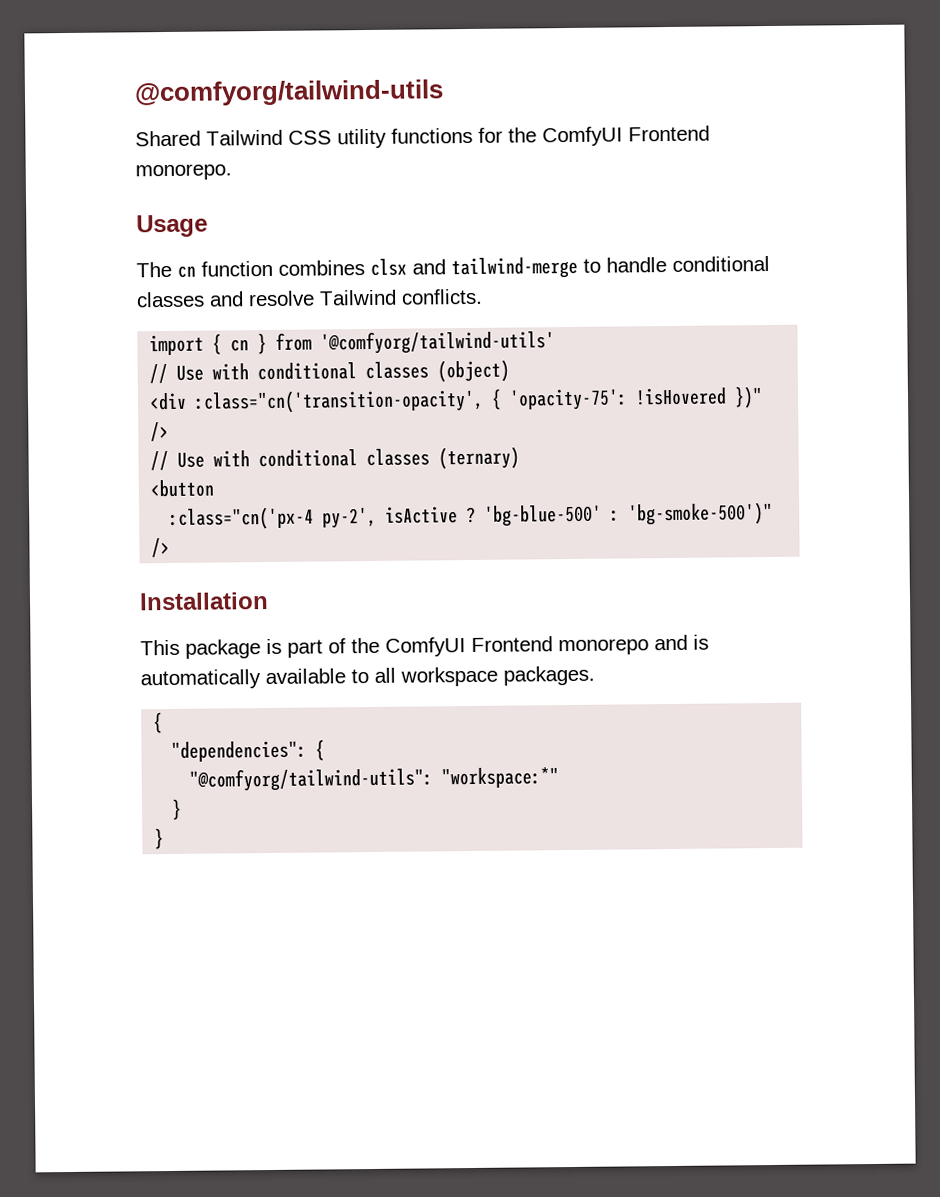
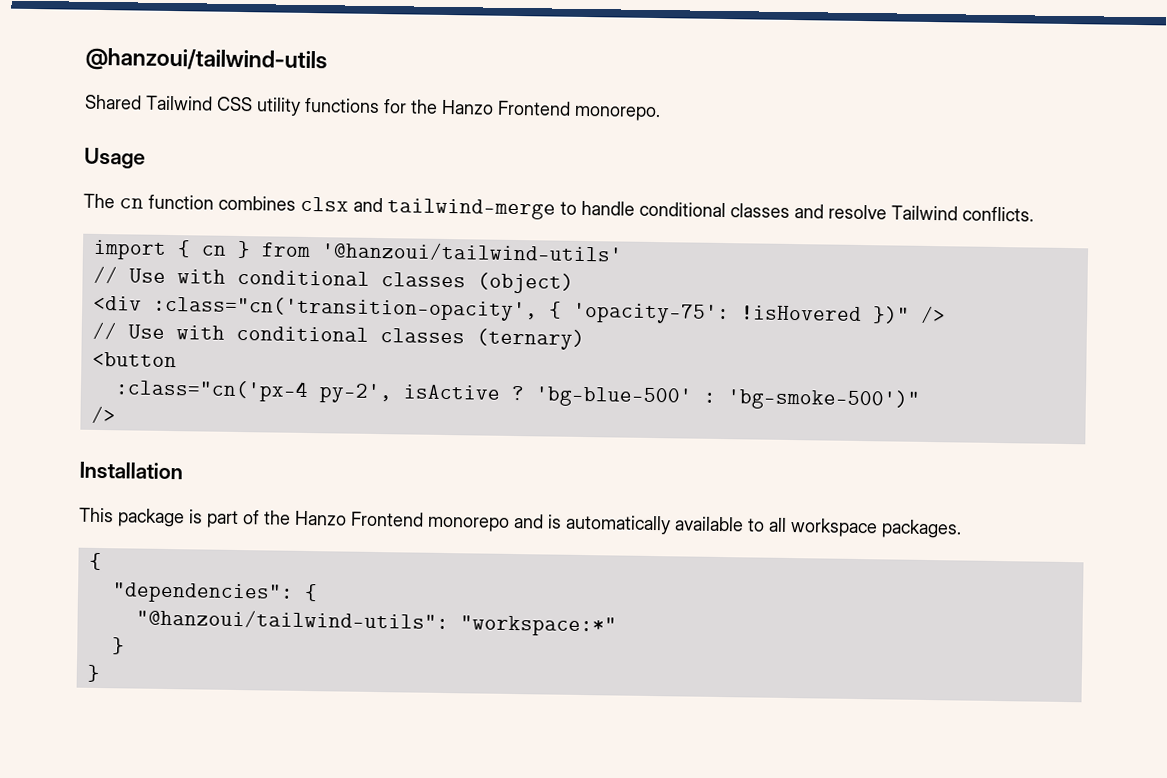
- @comfyorg/tailwind-utils
+ @hanzoui/tailwind-utils
- Shared Tailwind CSS utility functions for the ComfyUI Frontend monorepo.
+ Shared Tailwind CSS utility functions for the Hanzo Frontend monorepo.
- import { cn } from '@comfyorg/tailwind-utils'
+ import { cn } from '@hanzoui/tailwind-utils'
- This package is part of the ComfyUI Frontend monorepo and is automatically available to all workspace packages.
+ This package is part of the Hanzo Frontend monorepo and is automatically available to all workspace packages.
- "@comfyorg/tailwind-utils": "workspace:*"
+ "@hanzoui/tailwind-utils": "workspace:*"

